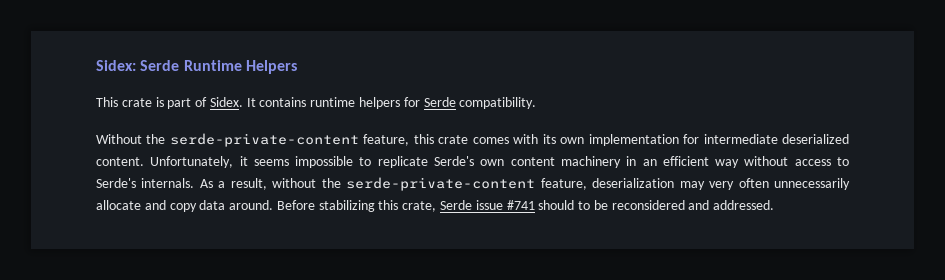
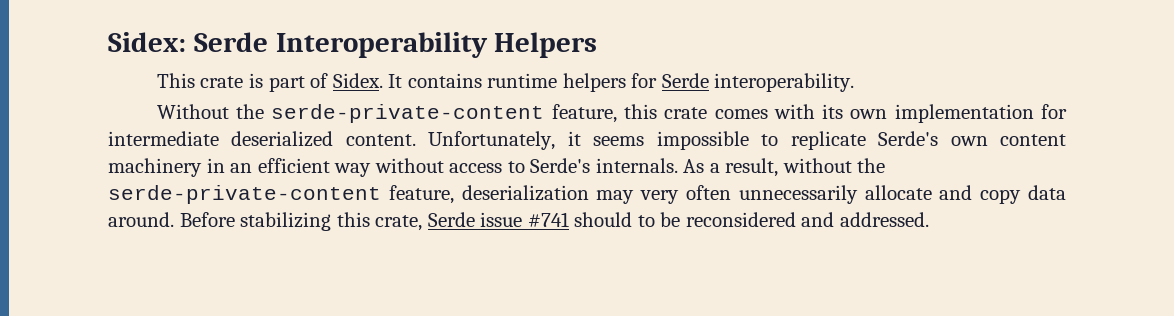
- Sidex: Serde Runtime Helpers
+ Sidex: Serde Interoperability Helpers
- It contains runtime helpers for Serde compatibility.
+ It contains runtime helpers for Serde interoperability.

